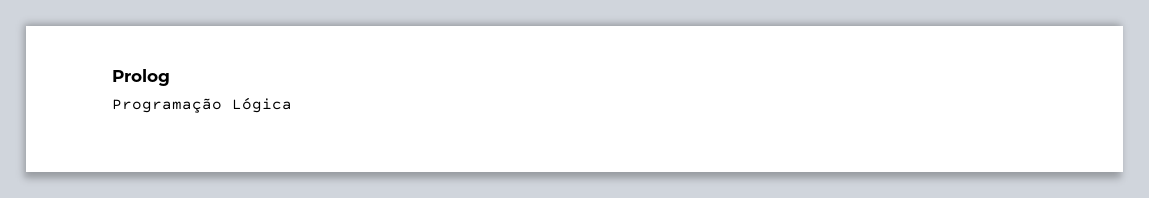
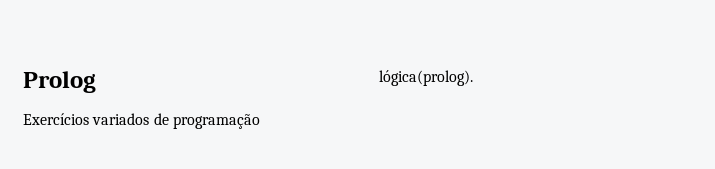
- Programação Lógica
+ Exercícios variados de programação lógica(prolog).

